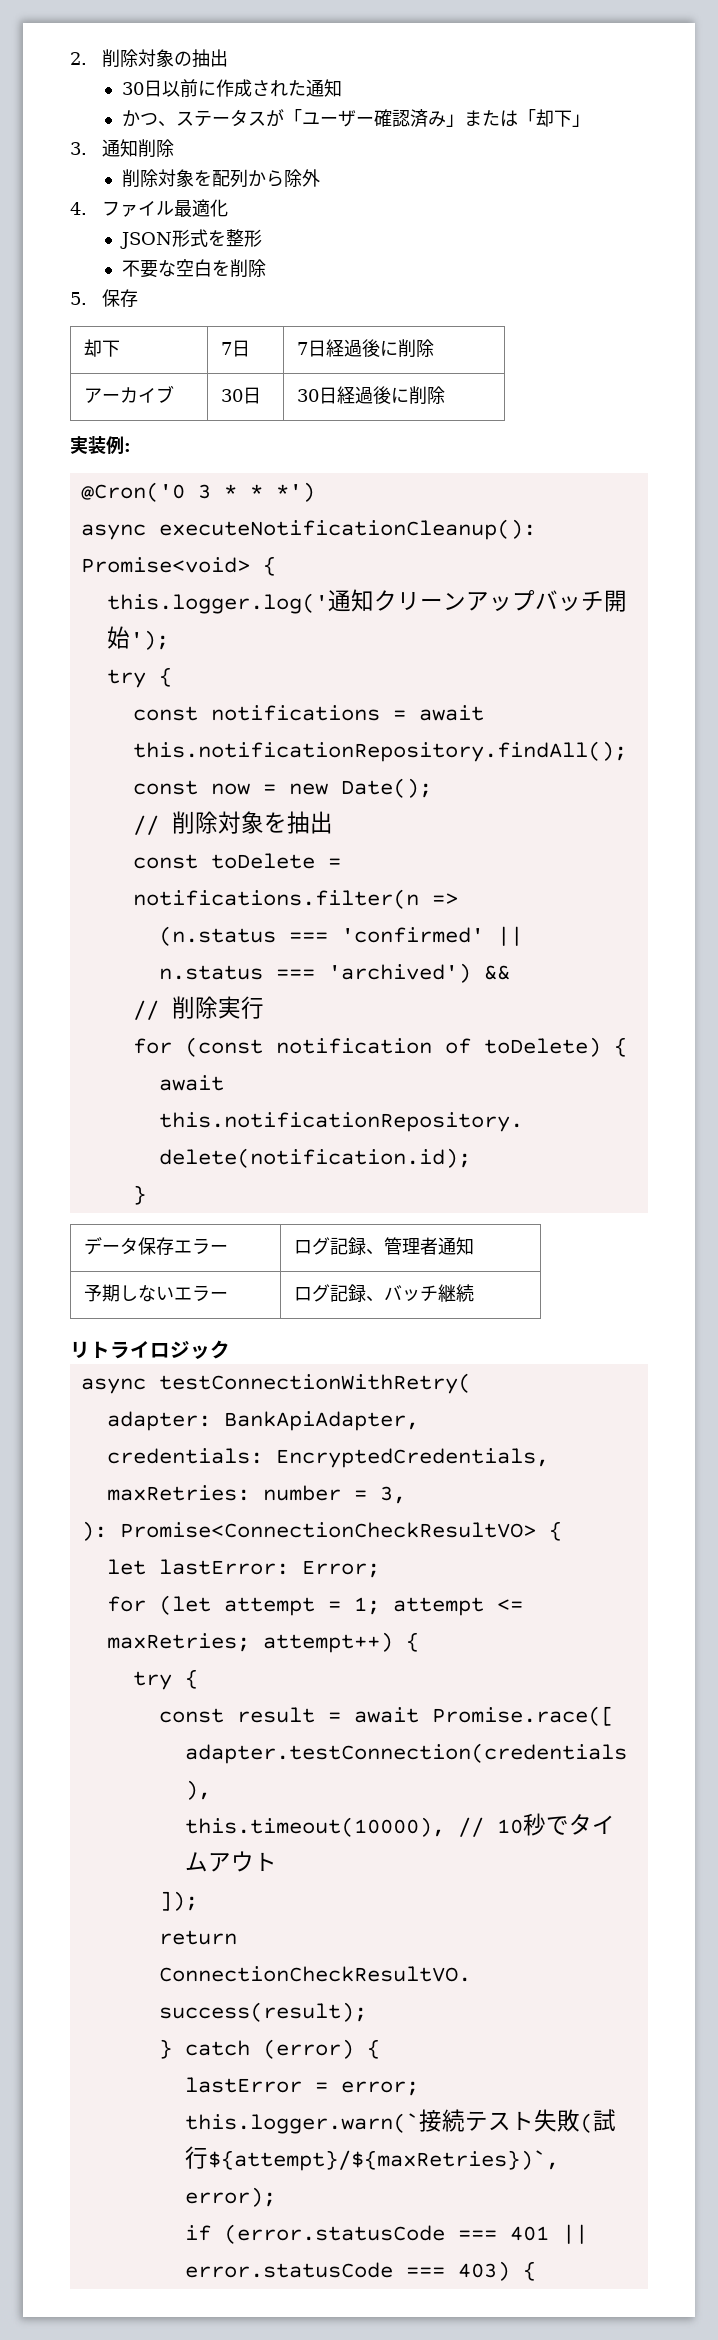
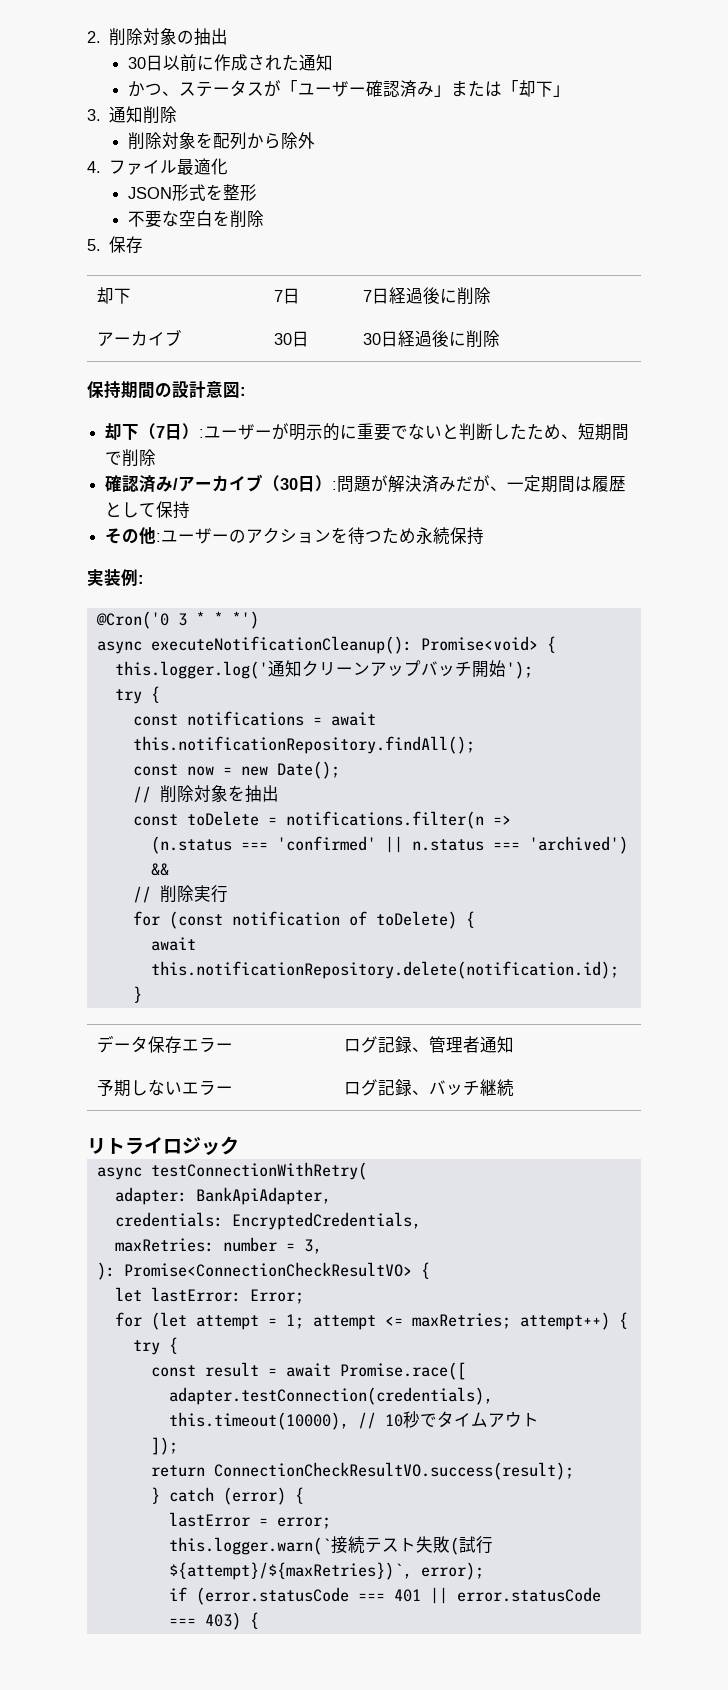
+ 保持期間の設計意図:
+ 却下（7日）:ユーザーが明示的に重要でないと判断したため、短期間で削除
+ 確認済み/アーカイブ（30日）:問題が解決済みだが、一定期間は履歴として保持
+ その他:ユーザーのアクションを待つため永続保持

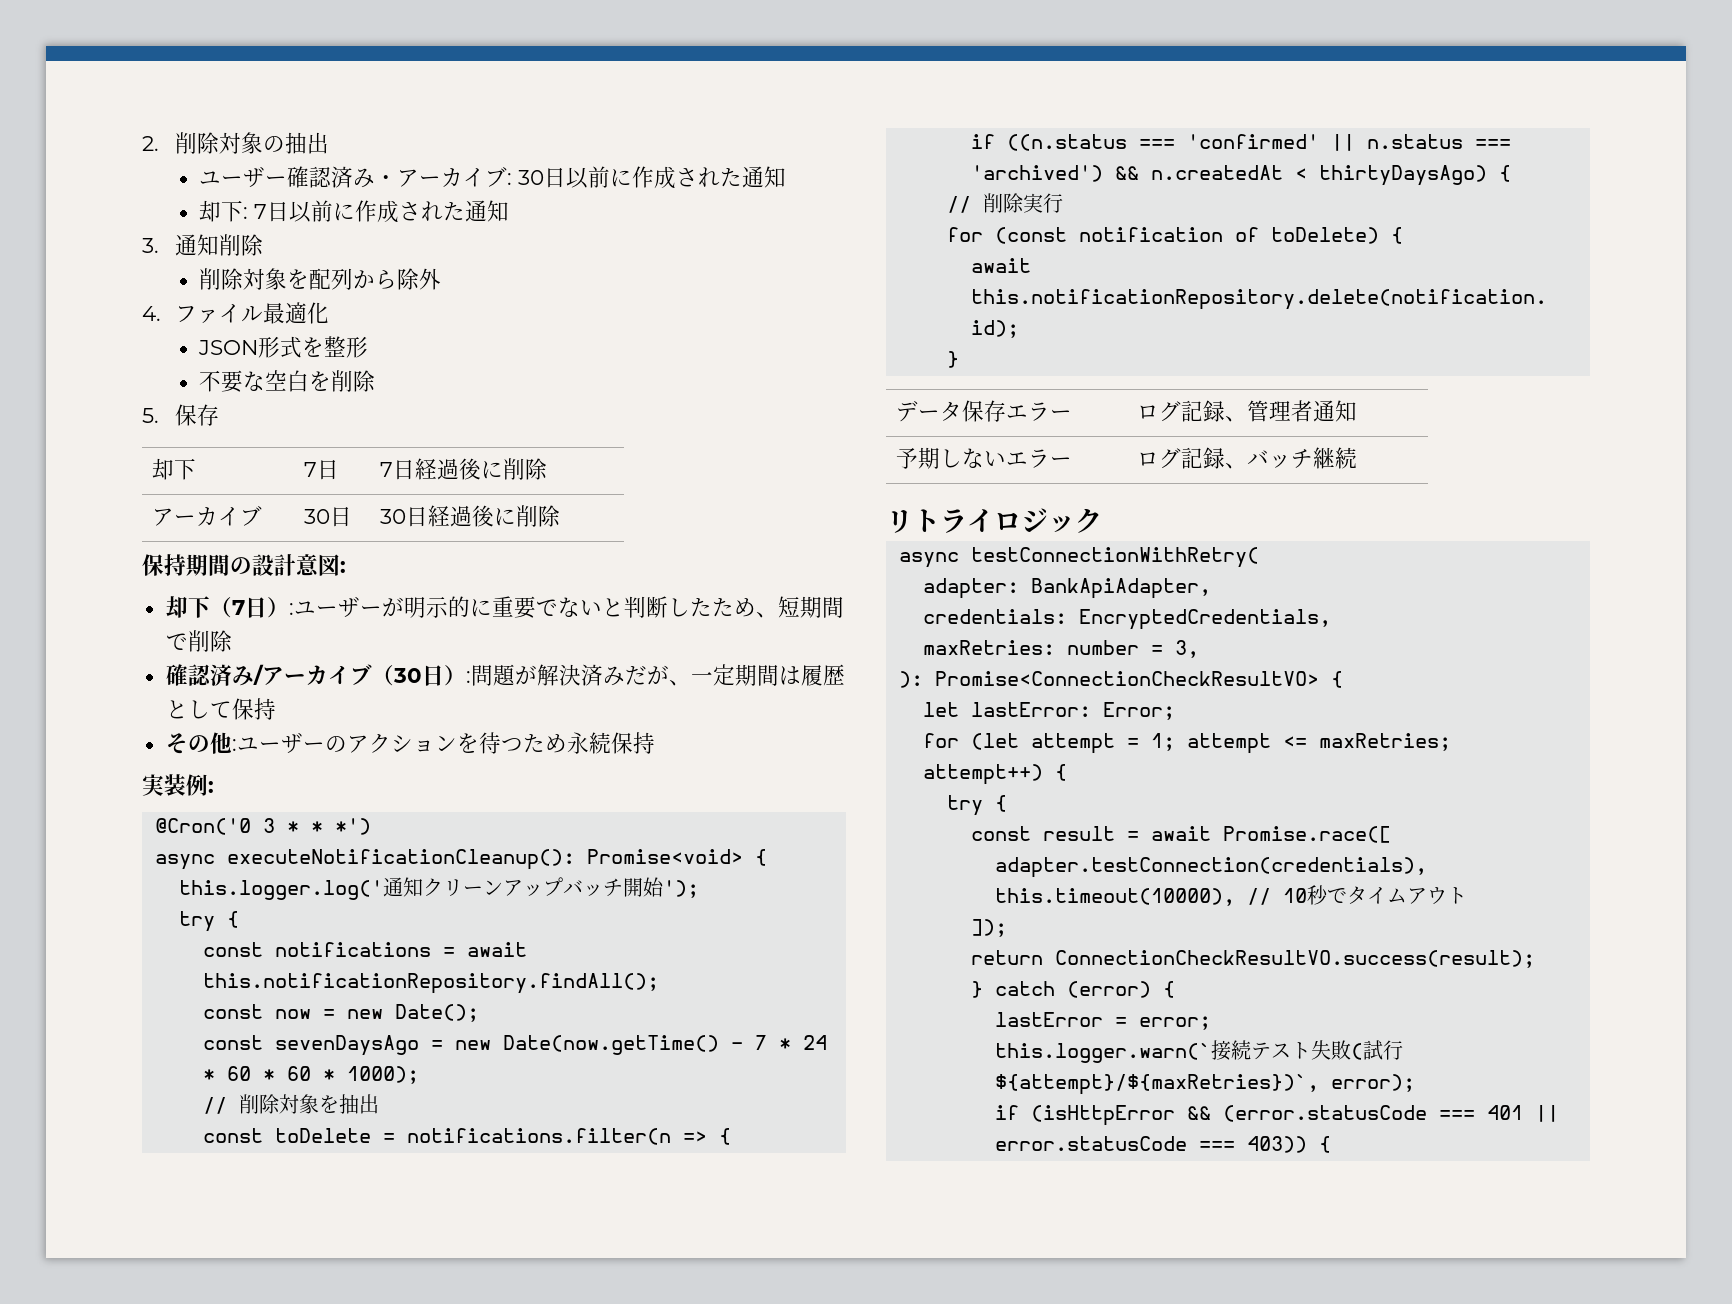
- 30日以前に作成された通知
+ ユーザー確認済み・アーカイブ: 30日以前に作成された通知
- かつ、ステータスが「ユーザー確認済み」または「却下」
+ 却下: 7日以前に作成された通知
+ const sevenDaysAgo = new Date(now.getTime() - 7 * 24 * 60 * 60 * 1000);
- const toDelete = notifications.filter(n =>
- (n.status === 'confirmed' || n.status === 'archived') &&
+ const toDelete = notifications.filter(n => {
+ if ((n.status === 'confirmed' || n.status === 'archived') && n.createdAt < thirtyDaysAgo) {
- if (error.statusCode === 401 || error.statusCode === 403) {
+ if (isHttpError && (error.statusCode === 401 || error.statusCode === 403)) {

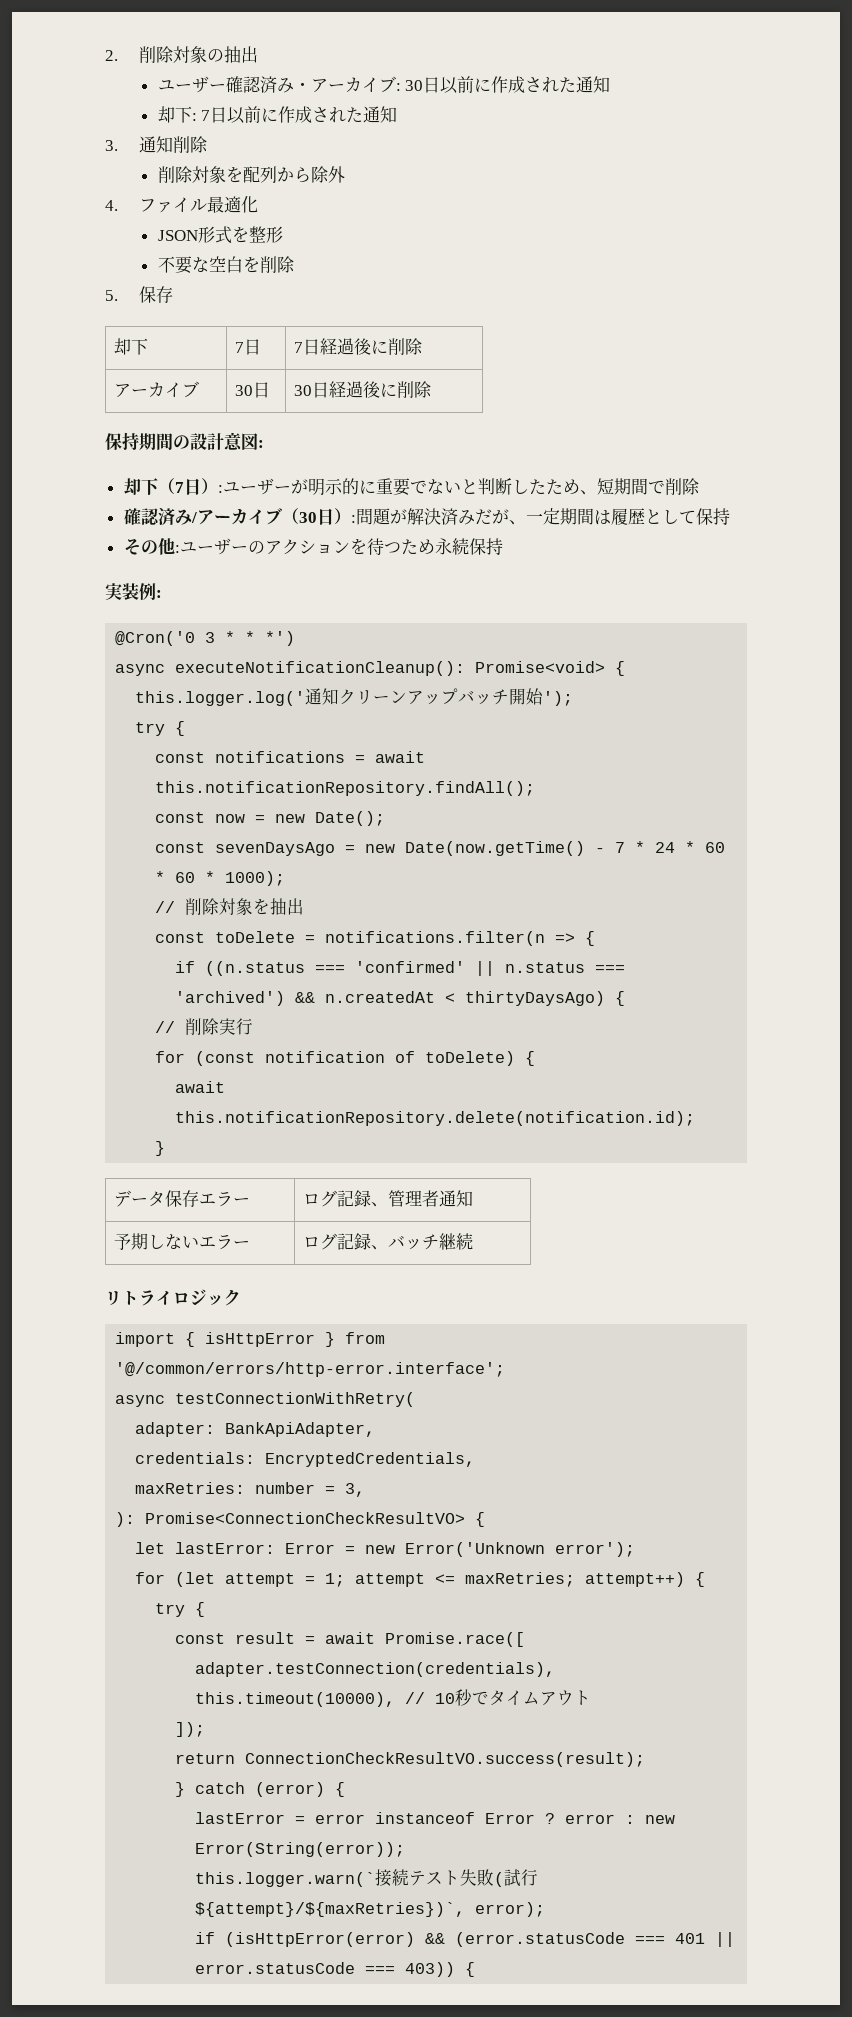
+ import { isHttpError } from '@/common/errors/http-error.interface';
- let lastError: Error;
+ let lastError: Error = new Error('Unknown error');
- lastError = error;
+ lastError = error instanceof Error ? error : new Error(String(error));
- if (isHttpError && (error.statusCode === 401 || error.statusCode === 403)) {
+ if (isHttpError(error) && (error.statusCode === 401 || error.statusCode === 403)) {

